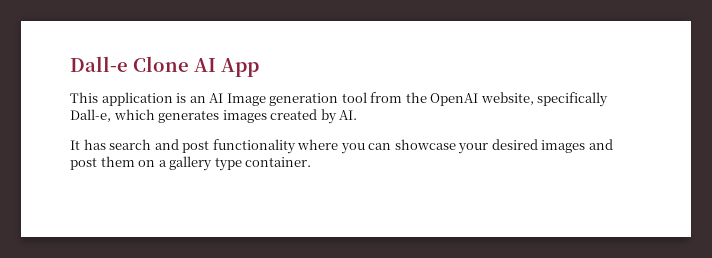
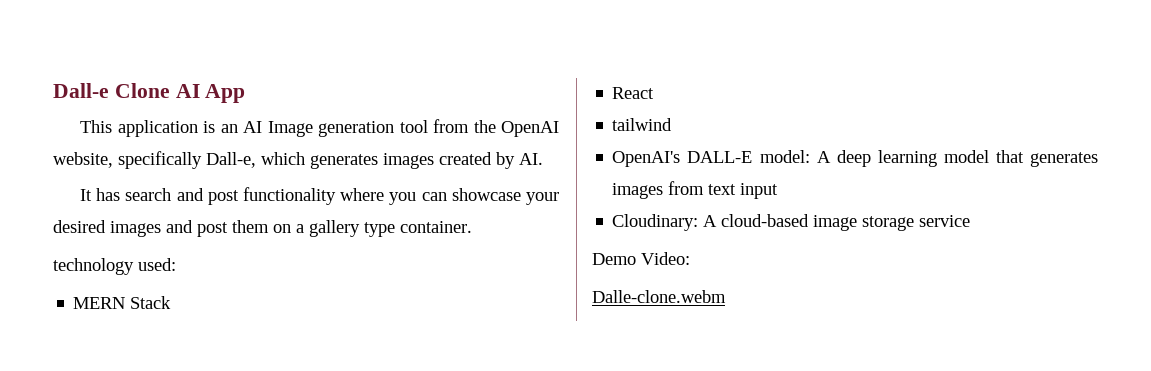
+ technology used:
+ MERN Stack
+ React
+ tailwind
+ OpenAI's DALL-E model: A deep learning model that generates images from text input
+ Cloudinary: A cloud-based image storage service
+ Demo Video:
+ Dalle-clone.webm

